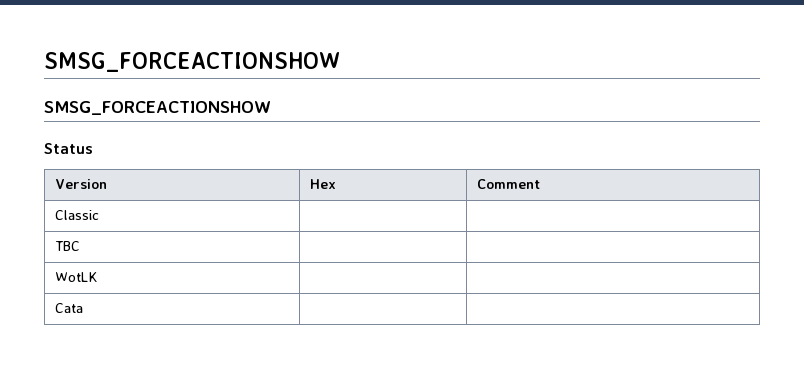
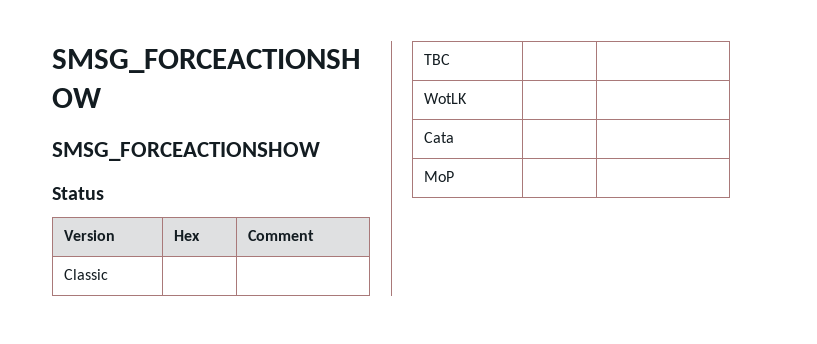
+ MoP | |

